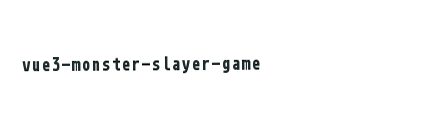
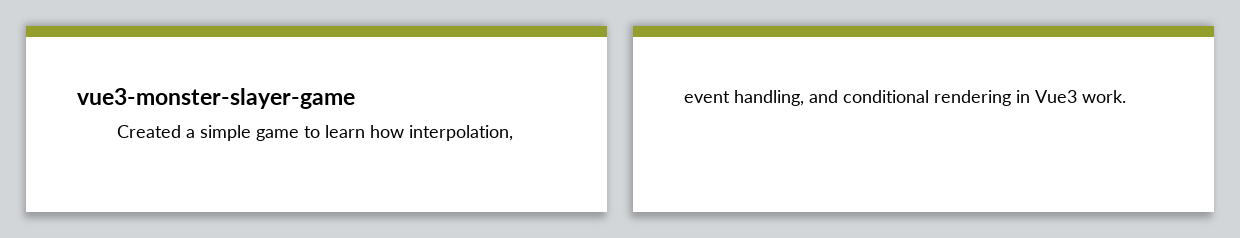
+ Created a simple game to learn how interpolation, event handling, and conditional rendering in Vue3 work.

